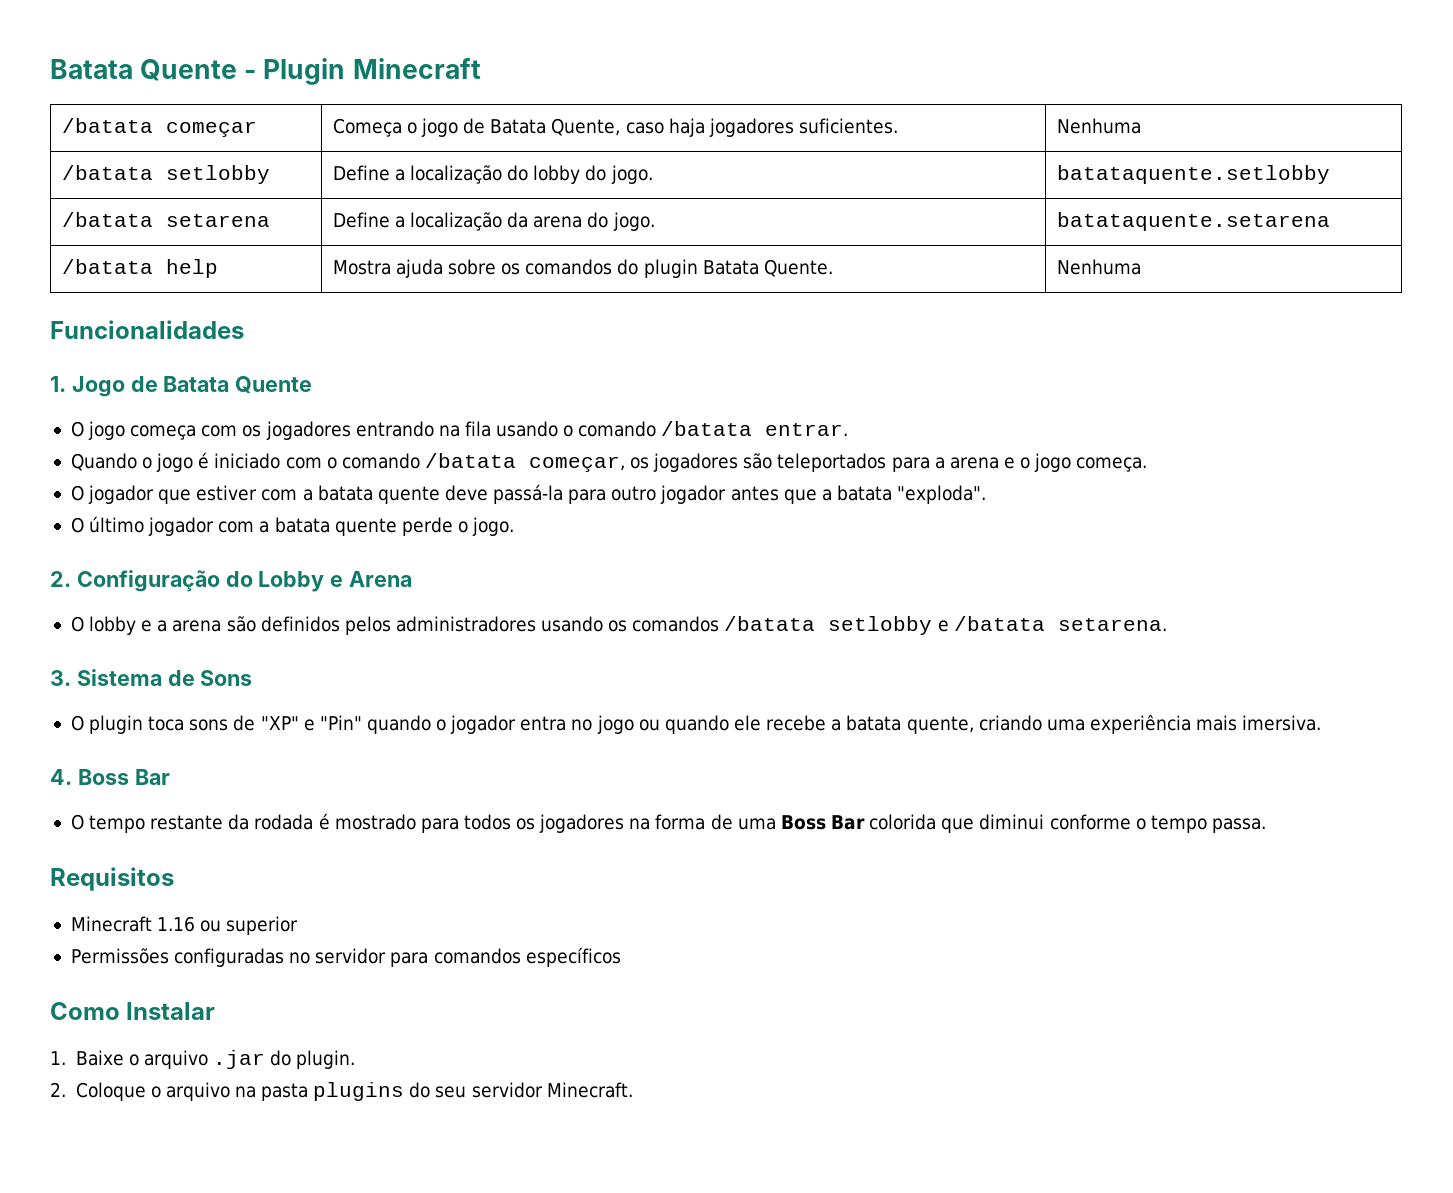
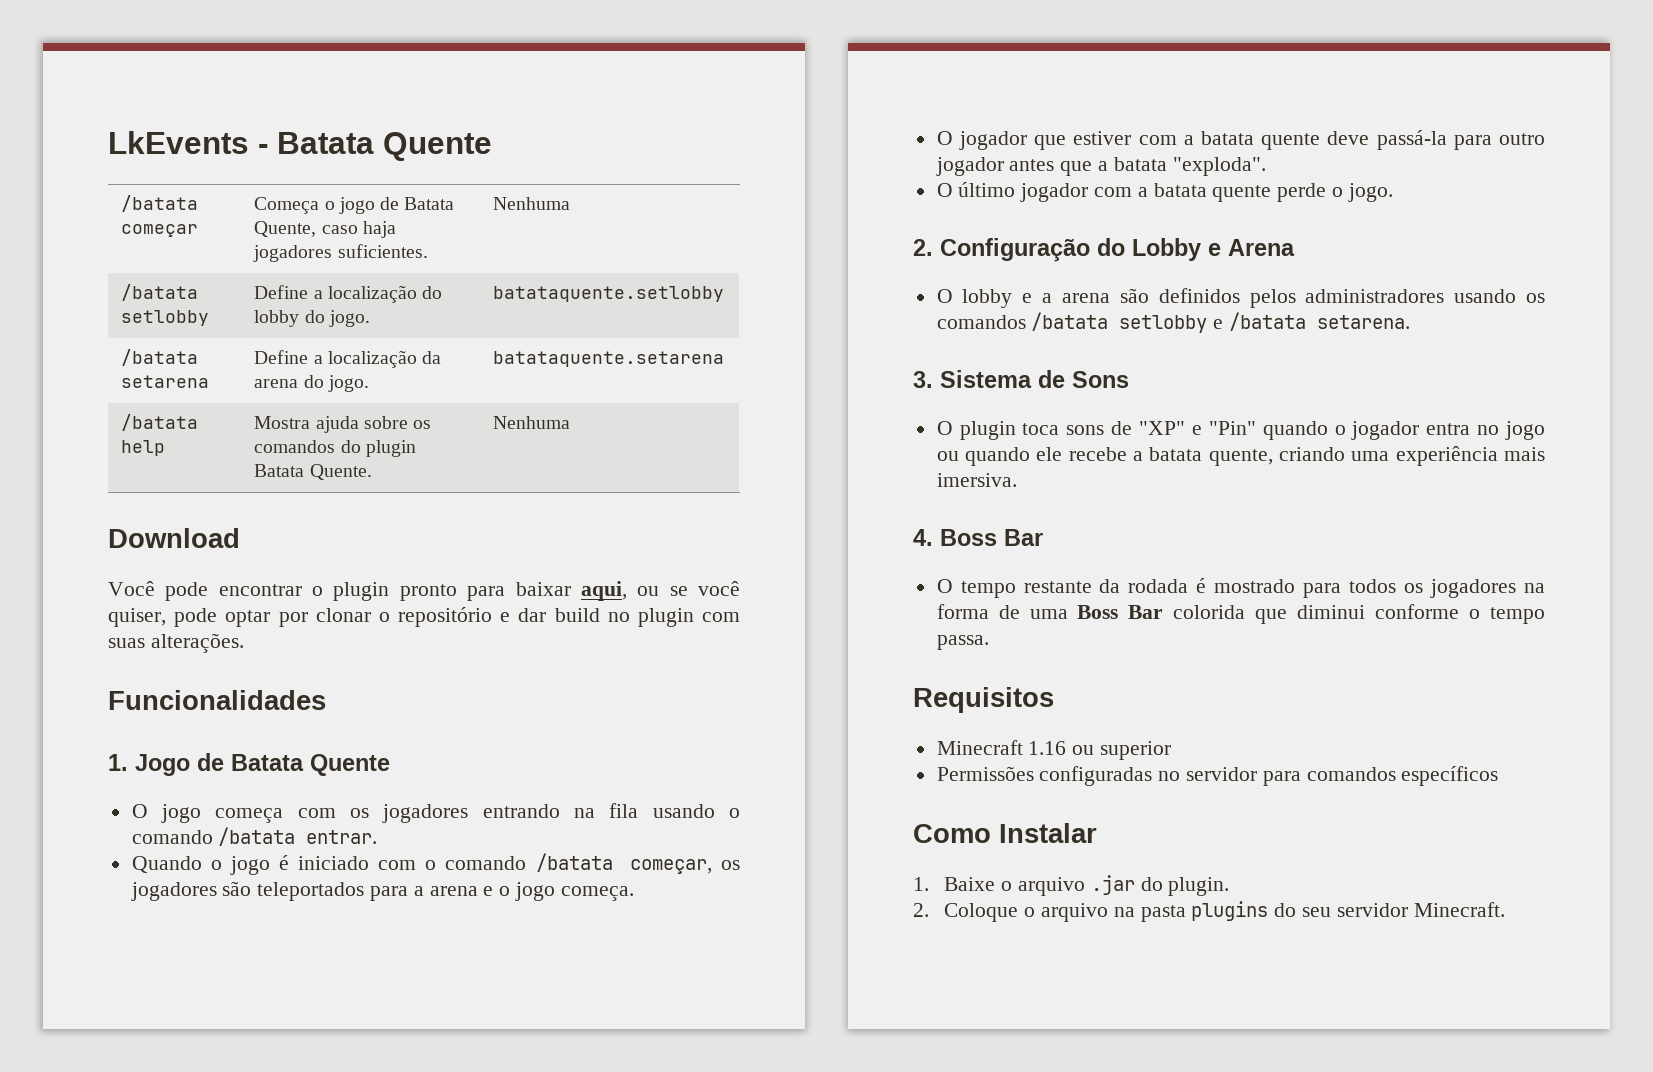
- Batata Quente - Plugin Minecraft
+ LkEvents - Batata Quente
+ Download
+ Você pode encontrar o plugin pronto para baixar aqui, ou se você quiser, pode optar por clonar o repositório e dar build no plugin com suas alterações.

